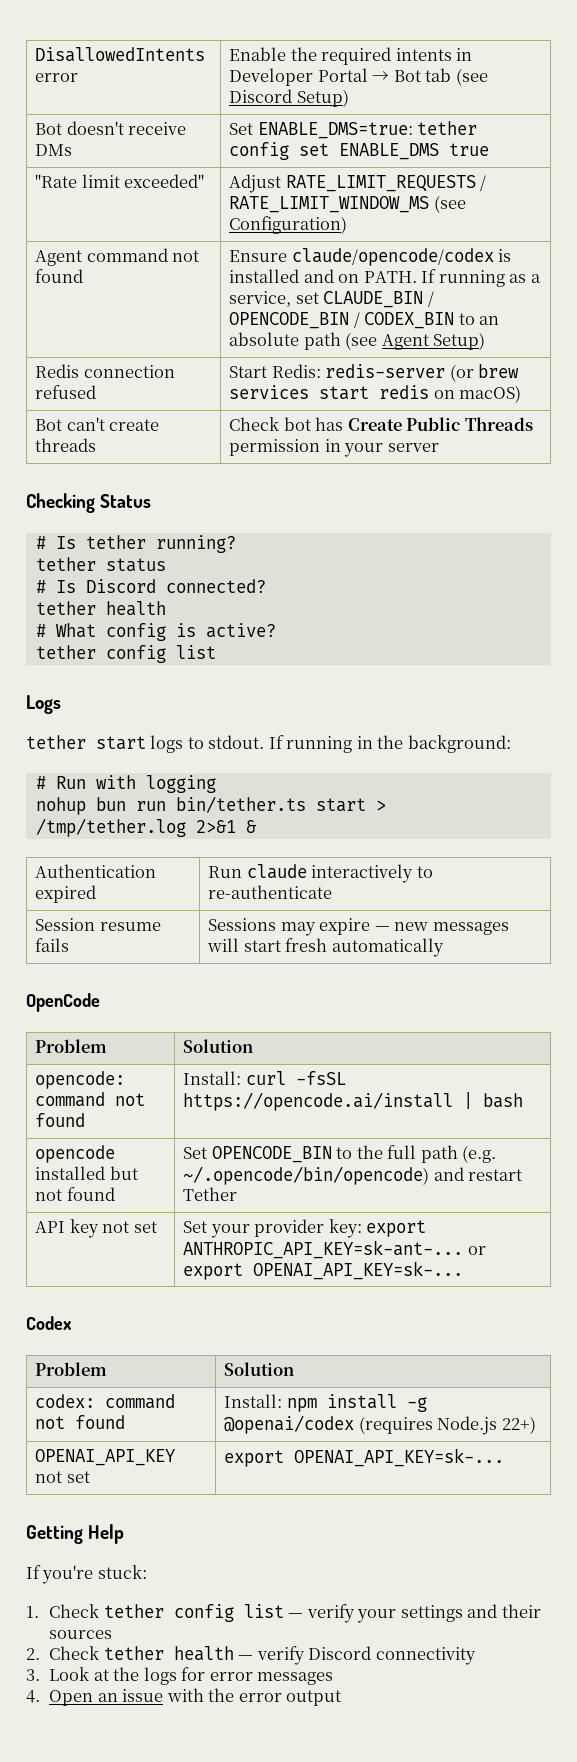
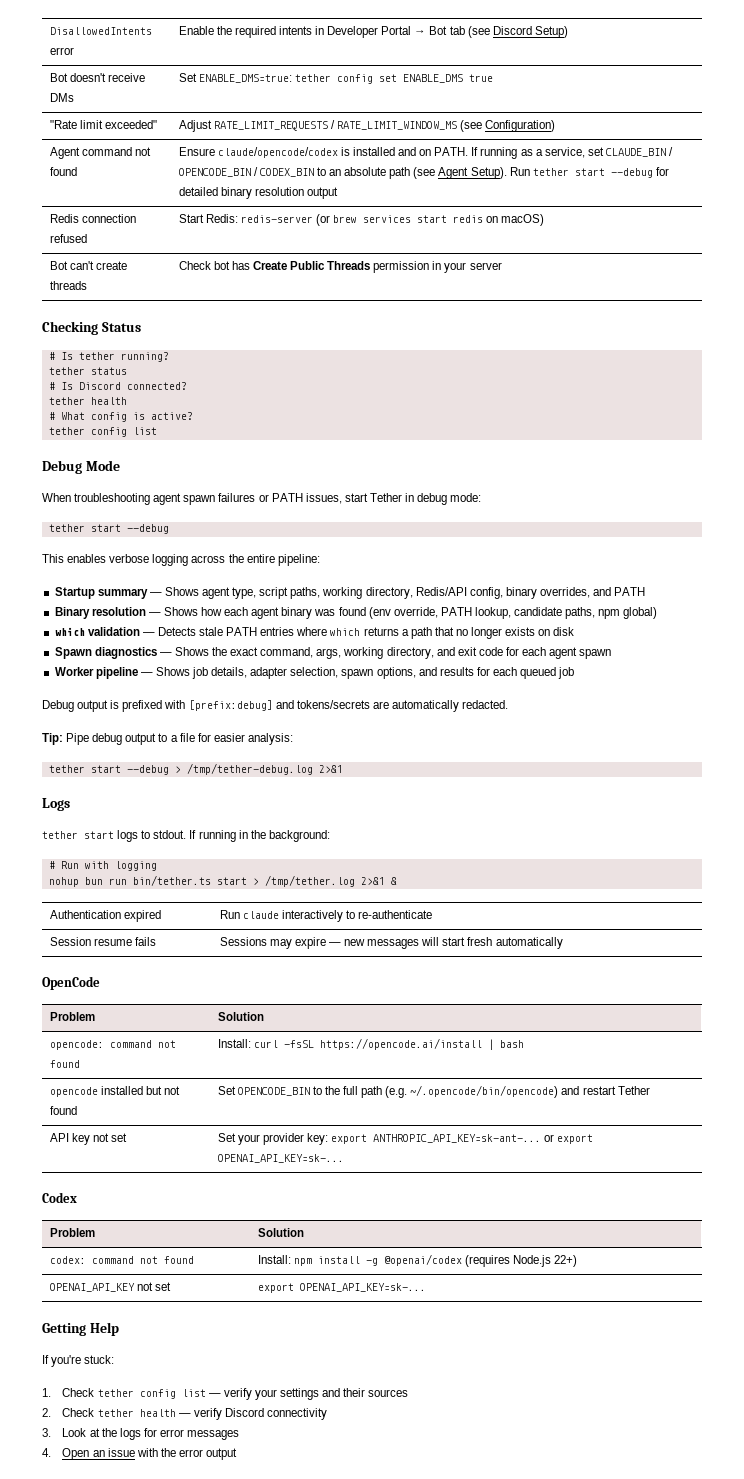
- Agent command not found | Ensure claude/opencode/codex is installed and on PATH. If running as a service, set CLAUDE_BIN / OPENCODE_BIN / CODEX_BIN to an absolute path (see Agent Setup)
+ Agent command not found | Ensure claude/opencode/codex is installed and on PATH. If running as a service, set CLAUDE_BIN / OPENCODE_BIN / CODEX_BIN to an absolute path (see Agent Setup). Run tether start --debug for detailed binary resolution output
+ Debug Mode
+ When troubleshooting agent spawn failures or PATH issues, start Tether in debug mode:
+ tether start --debug
+ This enables verbose logging across the entire pipeline:
+ Startup summary — Shows agent type, script paths, working directory, Redis/API config, binary overrides, and PATH
+ Binary resolution — Shows how each agent binary was found (env override, PATH lookup, candidate paths, npm global)
+ which validation — Detects stale PATH entries where which returns a path that no longer exists on disk
+ Spawn diagnostics — Shows the exact command, args, working directory, and exit code for each agent spawn
+ Worker pipeline — Shows job details, adapter selection, spawn options, and results for each queued job
+ Debug output is prefixed with [prefix:debug] and tokens/secrets are automatically redacted.
+ Tip: Pipe debug output to a file for easier analysis:
+ tether start --debug > /tmp/tether-debug.log 2>&1

